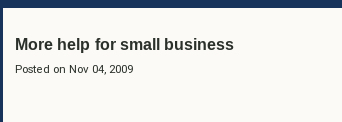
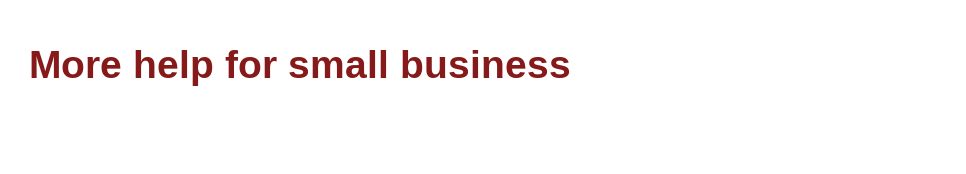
- Posted on Nov 04, 2009

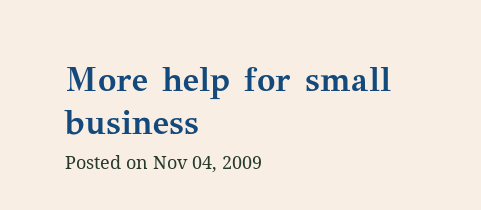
+ Posted on Nov 04, 2009

